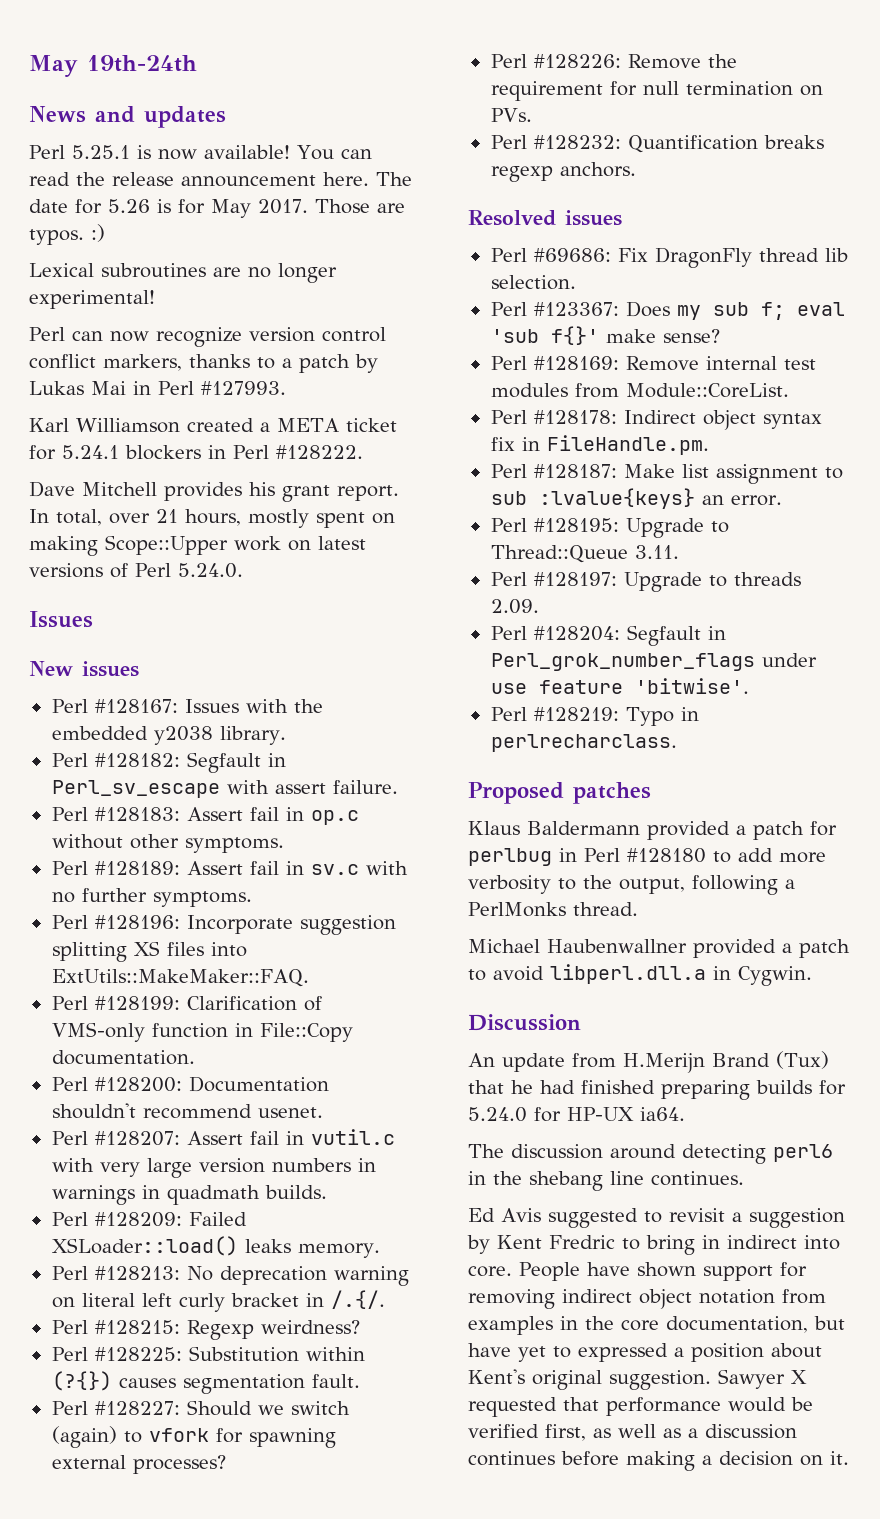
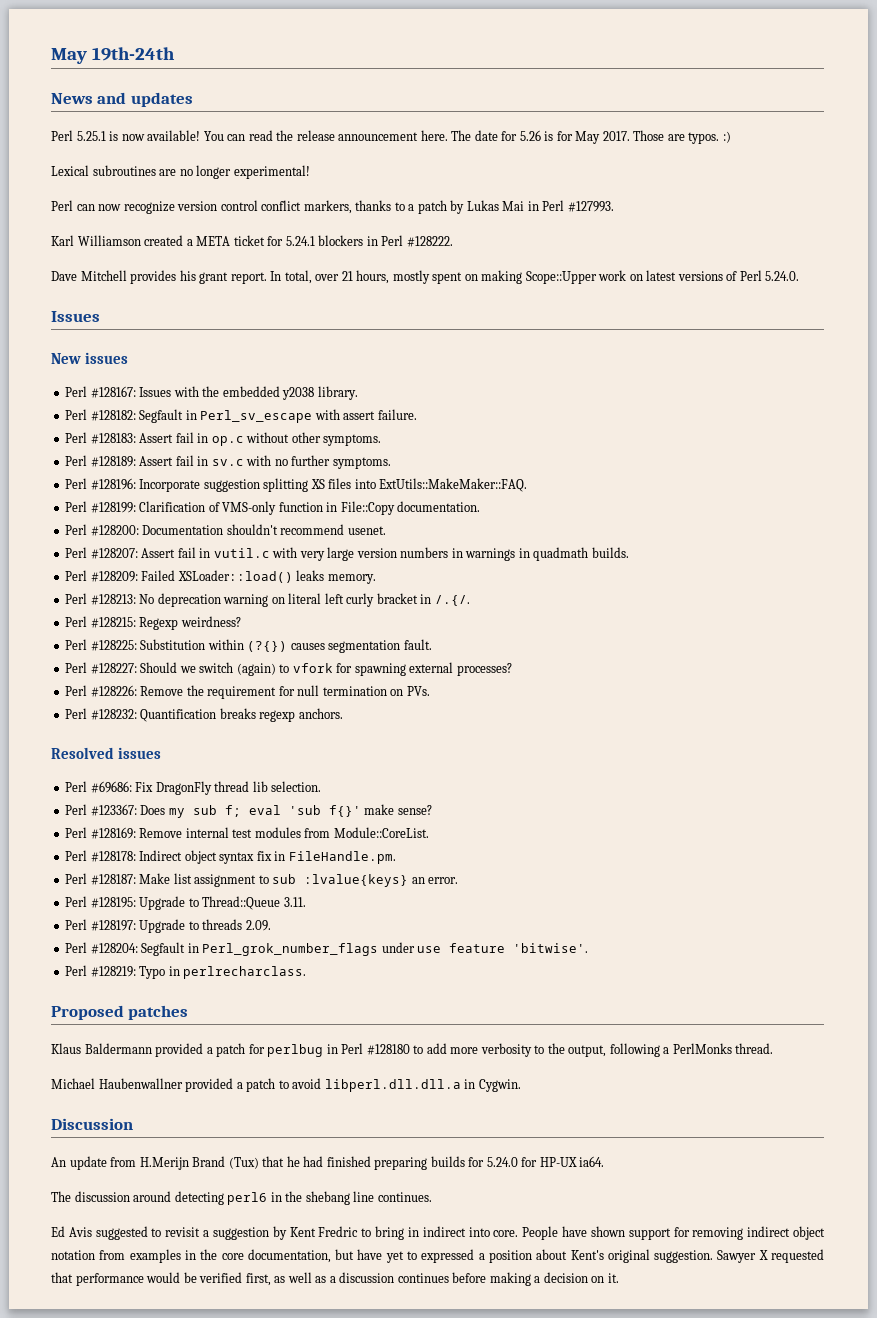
- Michael Haubenwallner provided a patch to avoid libperl.dll.a in Cygwin.
+ Michael Haubenwallner provided a patch to avoid libperl.dll.dll.a in Cygwin.

